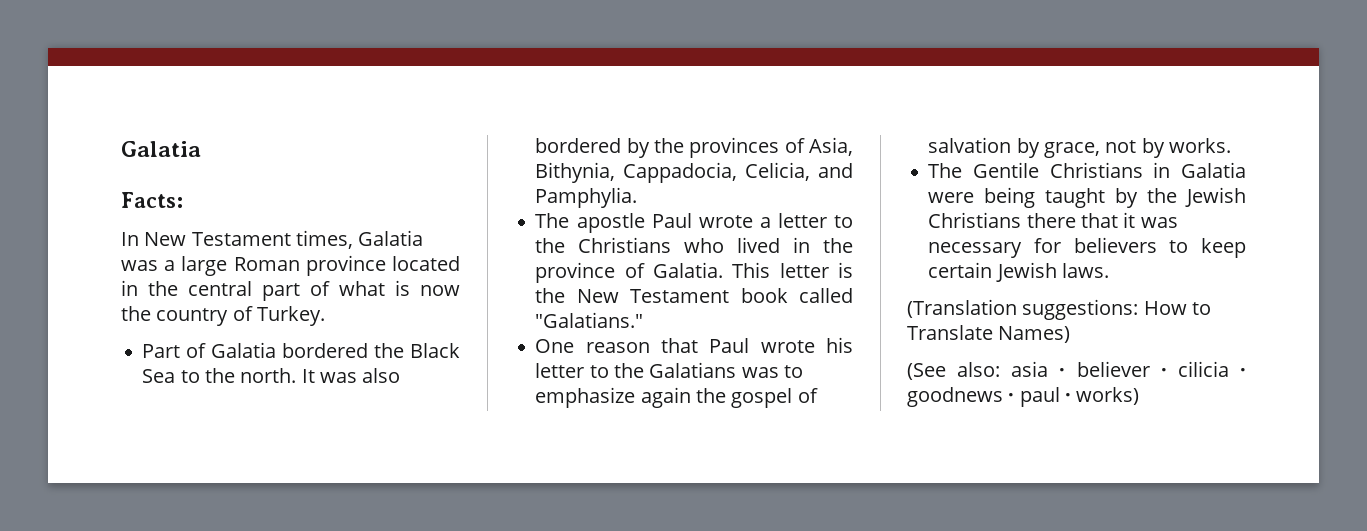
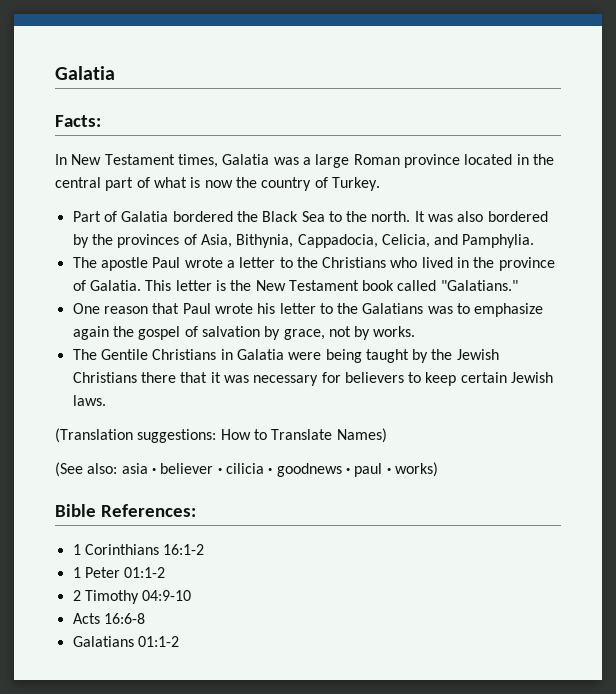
+ Bible References:
+ 1 Corinthians 16:1-2
+ 1 Peter 01:1-2
+ 2 Timothy 04:9-10
+ Acts 16:6-8
+ Galatians 01:1-2

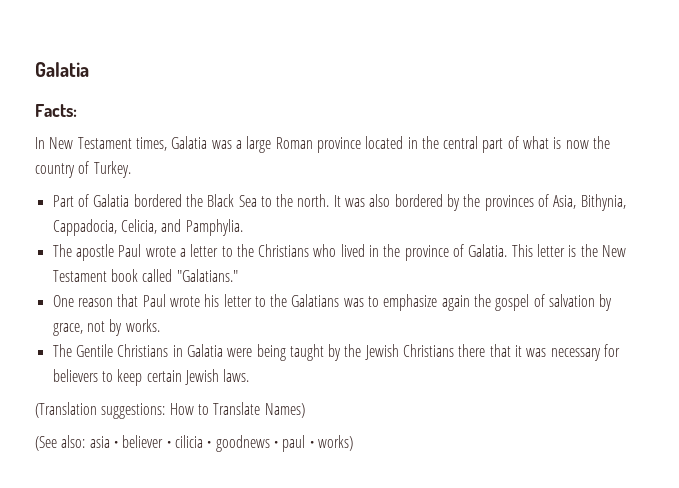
- Bible References:
- 1 Corinthians 16:1-2
- 1 Peter 01:1-2
- 2 Timothy 04:9-10
- Acts 16:6-8
- Galatians 01:1-2

